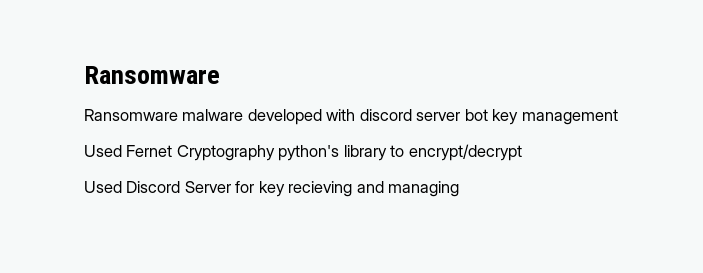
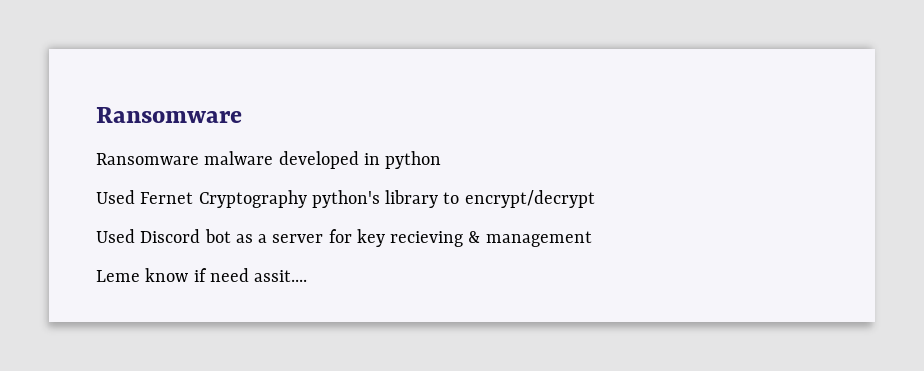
- Ransomware malware developed with discord server bot key management
+ Ransomware malware developed in python
- Used Discord Server for key recieving and managing
+ Used Discord bot as a server for key recieving & management
+ Leme know if need assit....

